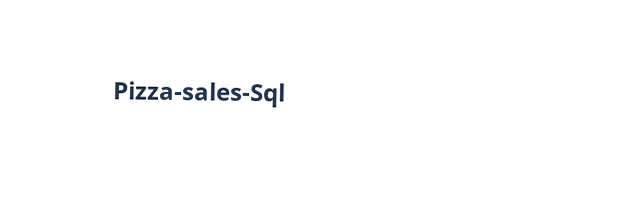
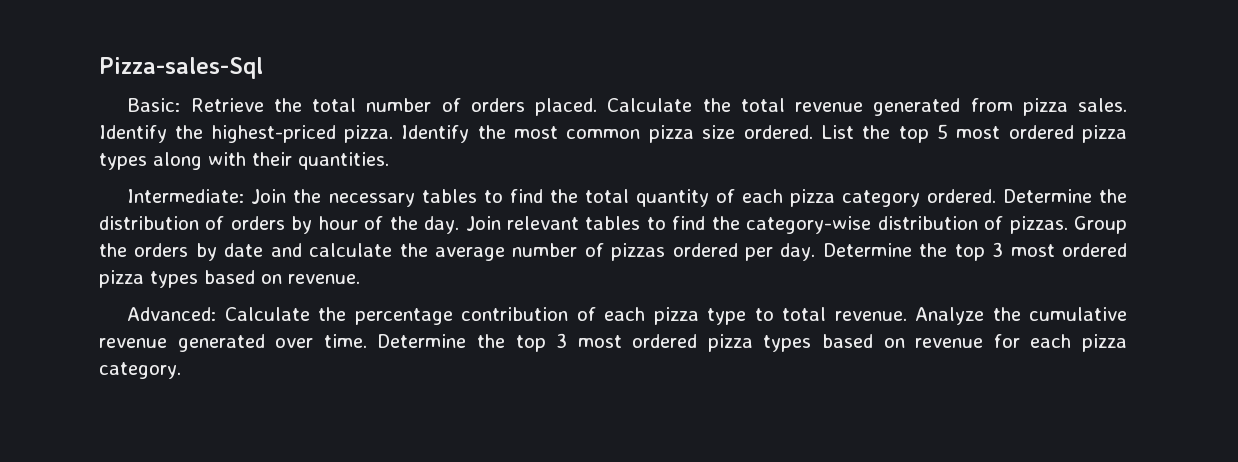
+ Basic: Retrieve the total number of orders placed. Calculate the total revenue generated from pizza sales. Identify the highest-priced pizza. Identify the most common pizza size ordered. List the top 5 most ordered pizza types along with their quantities.
+ Intermediate: Join the necessary tables to find the total quantity of each pizza category ordered. Determine the distribution of orders by hour of the day. Join relevant tables to find the category-wise distribution of pizzas. Group the orders by date and calculate the average number of pizzas ordered per day. Determine the top 3 most ordered pizza types based on revenue.
+ Advanced: Calculate the percentage contribution of each pizza type to total revenue. Analyze the cumulative revenue generated over time. Determine the top 3 most ordered pizza types based on revenue for each pizza category.

